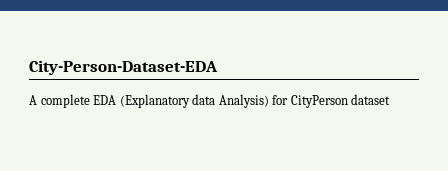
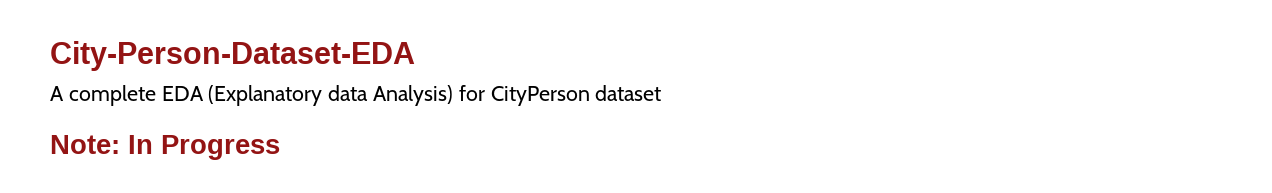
+ Note: In Progress

